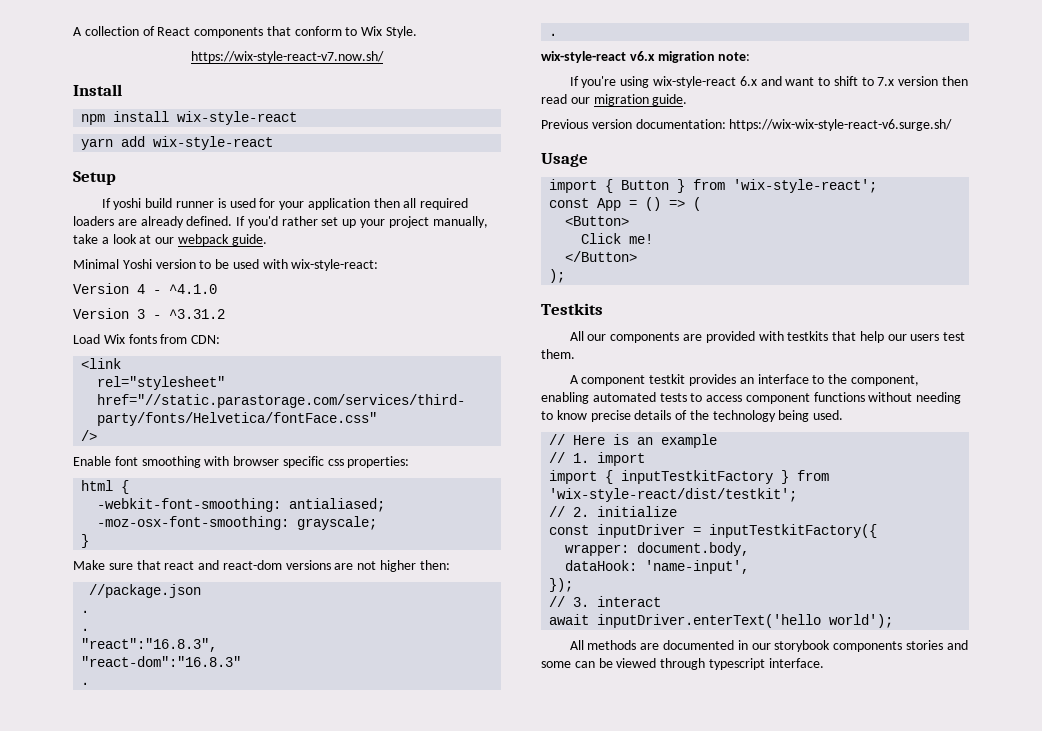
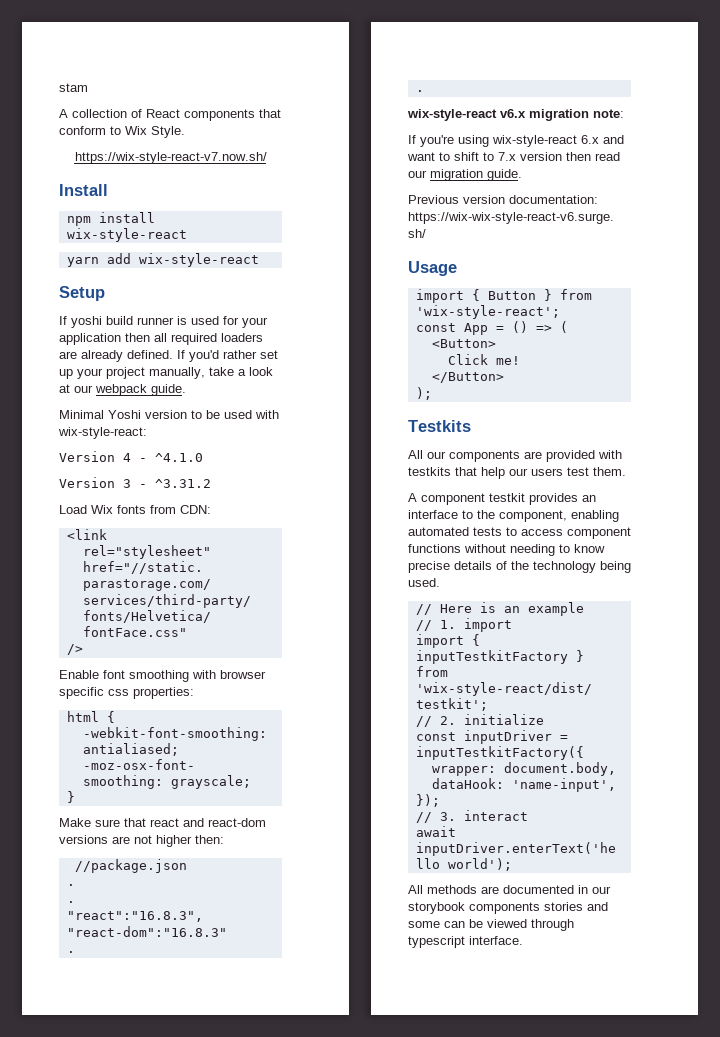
+ stam

